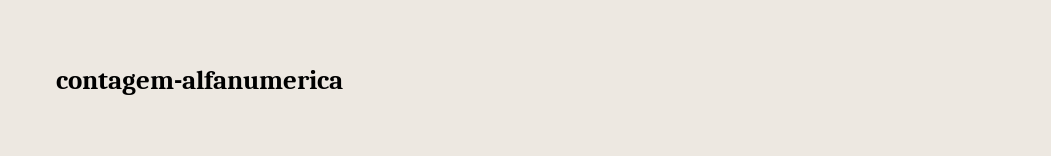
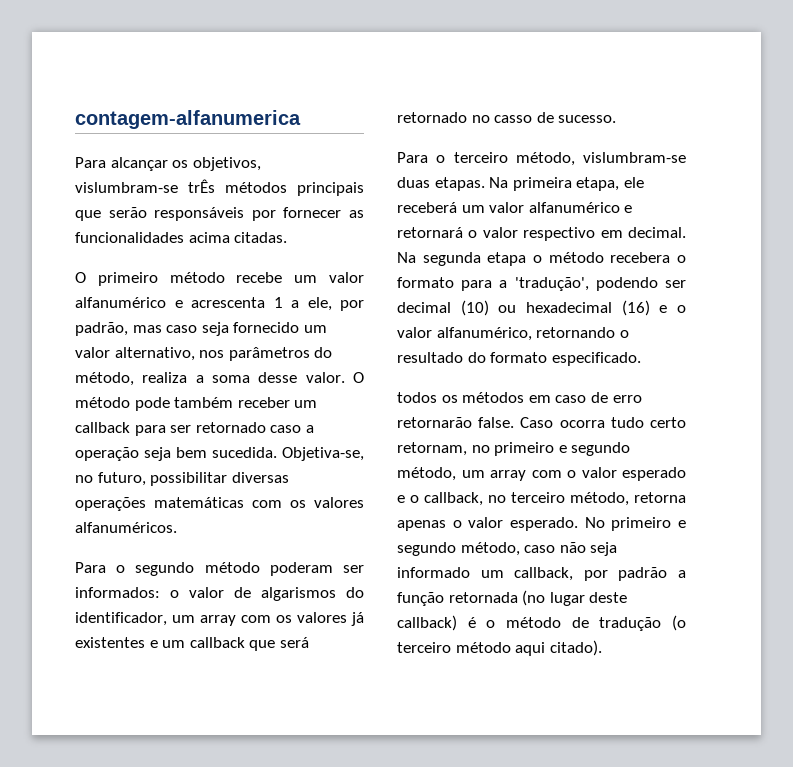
+ Para alcançar os objetivos, vislumbram-se trÊs métodos principais que serão responsáveis por fornecer as funcionalidades acima citadas.
+ O primeiro método recebe um valor alfanumérico e acrescenta 1 a ele, por padrão, mas caso seja fornecido um valor alternativo, nos parâmetros do método, realiza a soma desse valor. O método pode também receber um callback para ser retornado caso a operação seja bem sucedida. Objetiva-se, no futuro, possibilitar diversas operações matemáticas com os valores alfanuméricos.
+ Para o segundo método poderam ser informados: o valor de algarismos do identificador, um array com os valores já existentes e um callback que será retornado no casso de sucesso.
+ Para o terceiro método, vislumbram-se duas etapas. Na primeira etapa, ele receberá um valor alfanumérico e retornará o valor respectivo em decimal. Na segunda etapa o método recebera o formato para a 'tradução', podendo ser decimal (10) ou hexadecimal (16) e o valor alfanumérico, retornando o resultado do formato especificado.
+ todos os métodos em caso de erro retornarão false. Caso ocorra tudo certo retornam, no primeiro e segundo método, um array com o valor esperado e o callback, no terceiro método, retorna apenas o valor esperado. No primeiro e segundo método, caso não seja informado um callback, por padrão a função retornada (no lugar deste callback) é o método de tradução (o terceiro método aqui citado).

